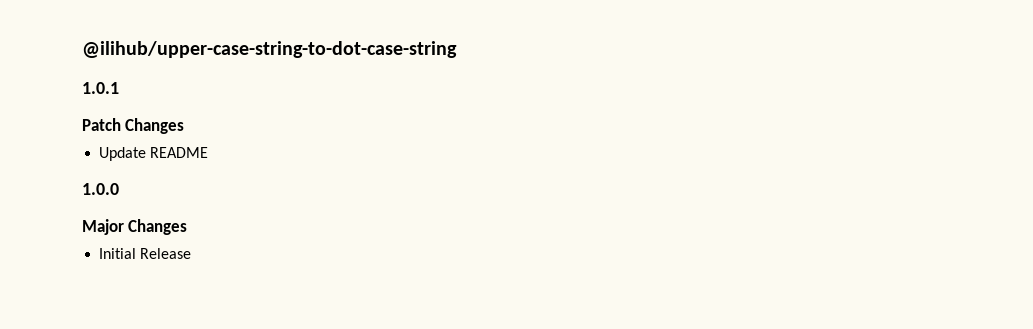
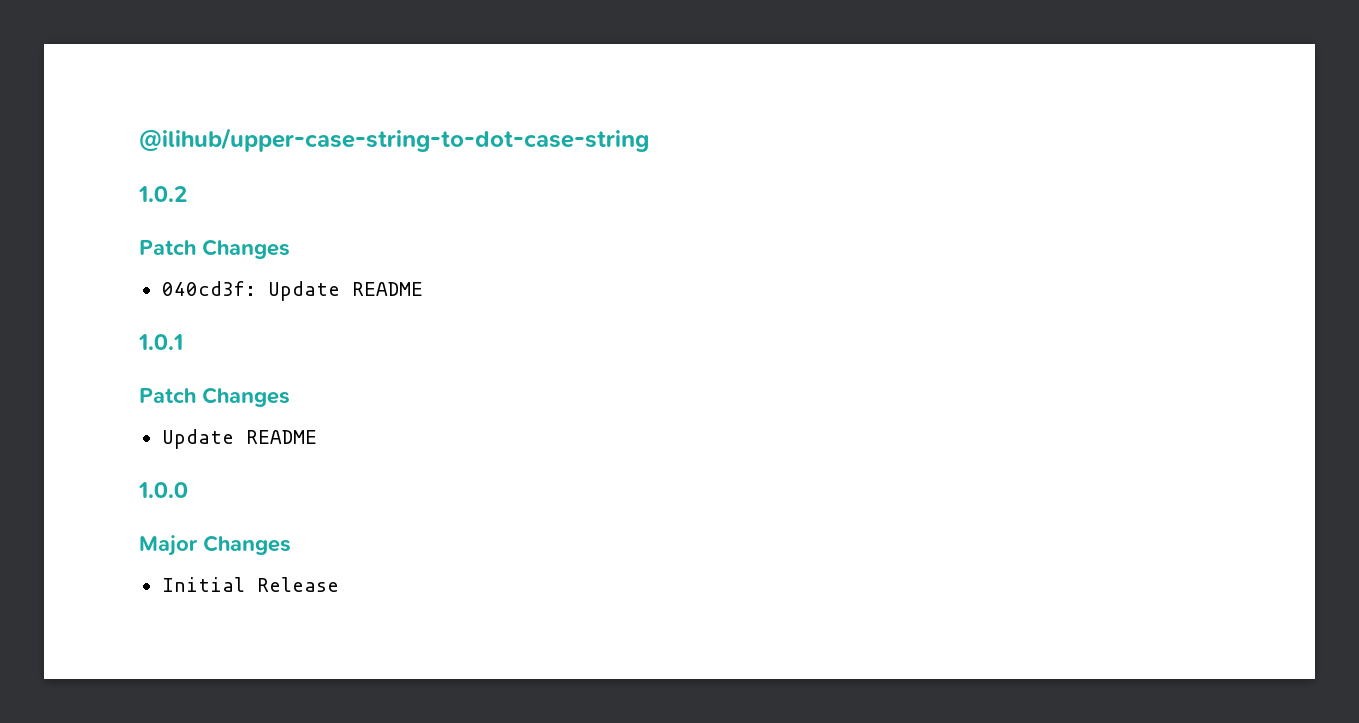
+ 1.0.2
+ Patch Changes
+ 040cd3f: Update README

